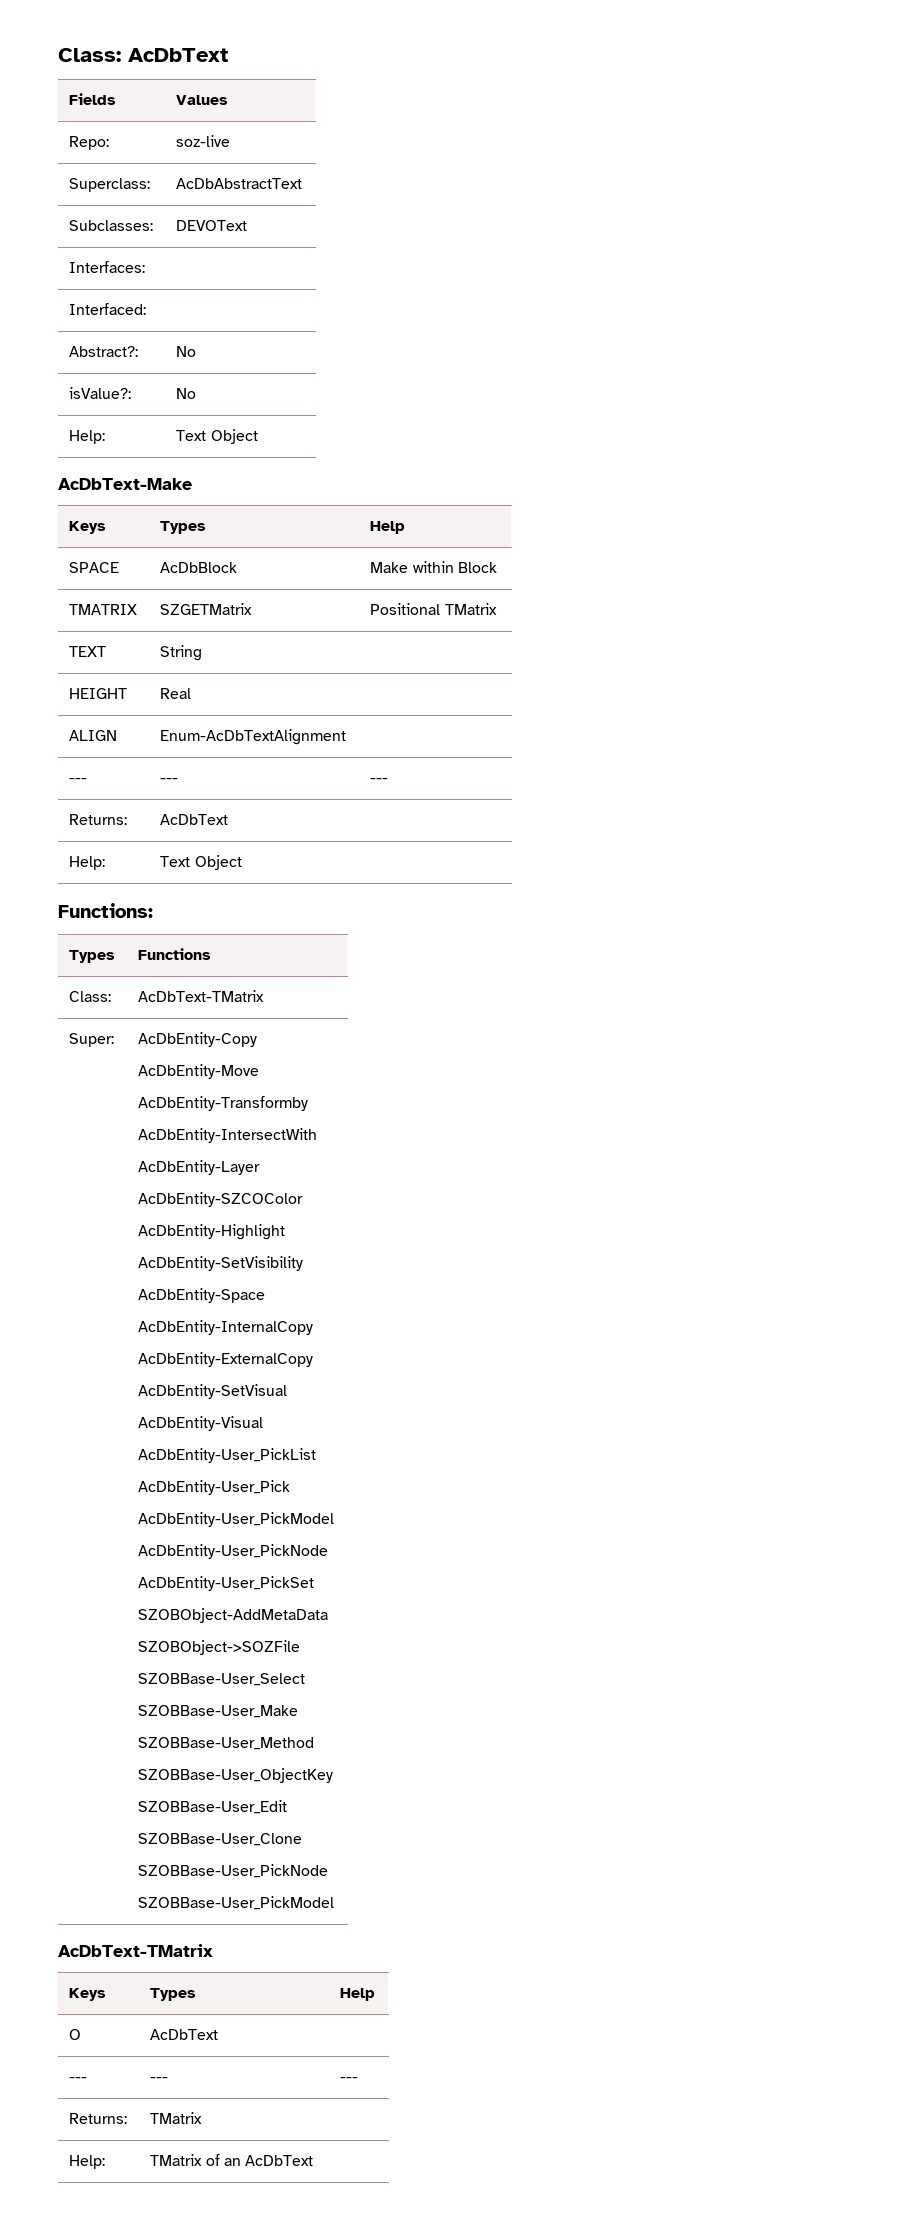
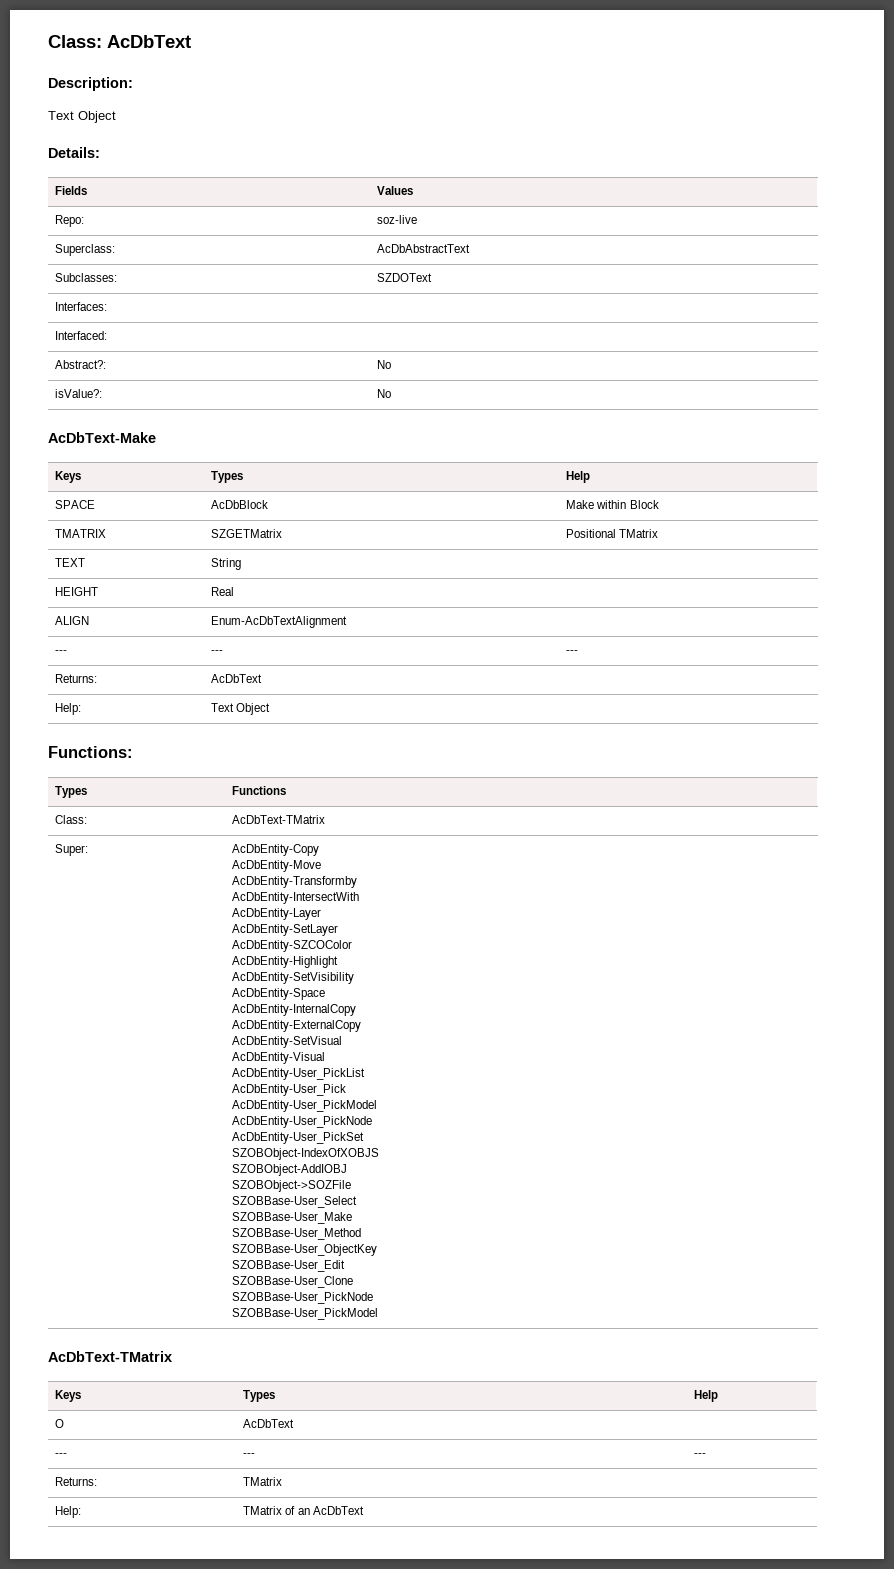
+ Description:
+ Text Object
+ Details:
- Subclasses: | DEVOText
+ Subclasses: | SZDOText
  isValue?: | No
- Help: | Text Object
  Super: | AcDbEntity-Copy
  AcDbEntity-Move
  AcDbEntity-Transformby
  AcDbEntity-IntersectWith
  AcDbEntity-Layer
+ AcDbEntity-SetLayer
  AcDbEntity-SZCOColor
  AcDbEntity-Highlight
  AcDbEntity-SetVisibility
  AcDbEntity-Space
  AcDbEntity-InternalCopy
  AcDbEntity-ExternalCopy
  AcDbEntity-SetVisual
  AcDbEntity-Visual
  AcDbEntity-User_PickList
  AcDbEntity-User_Pick
  AcDbEntity-User_PickModel
  AcDbEntity-User_PickNode
  AcDbEntity-User_PickSet
- SZOBObject-AddMetaData
+ SZOBObject-IndexOfXOBJS
+ SZOBObject-AddIOBJ

